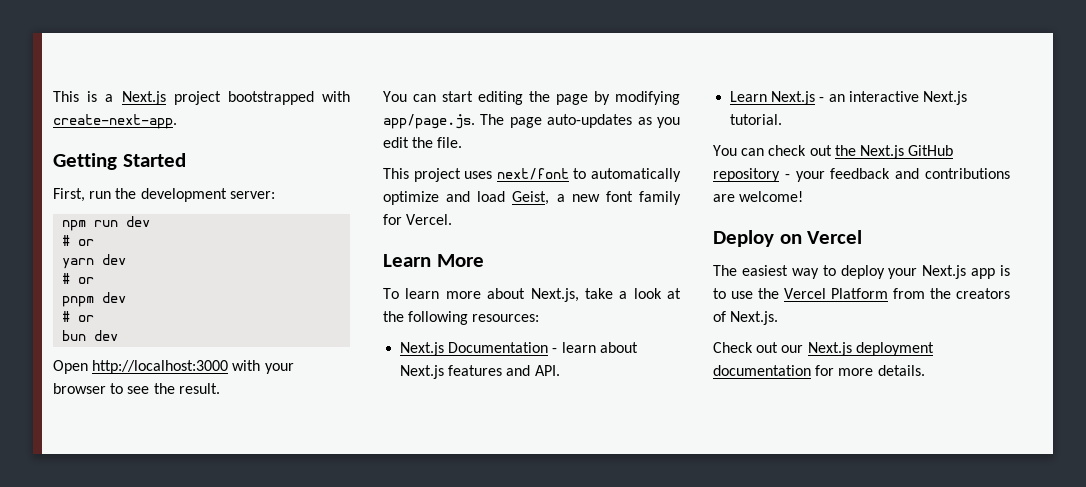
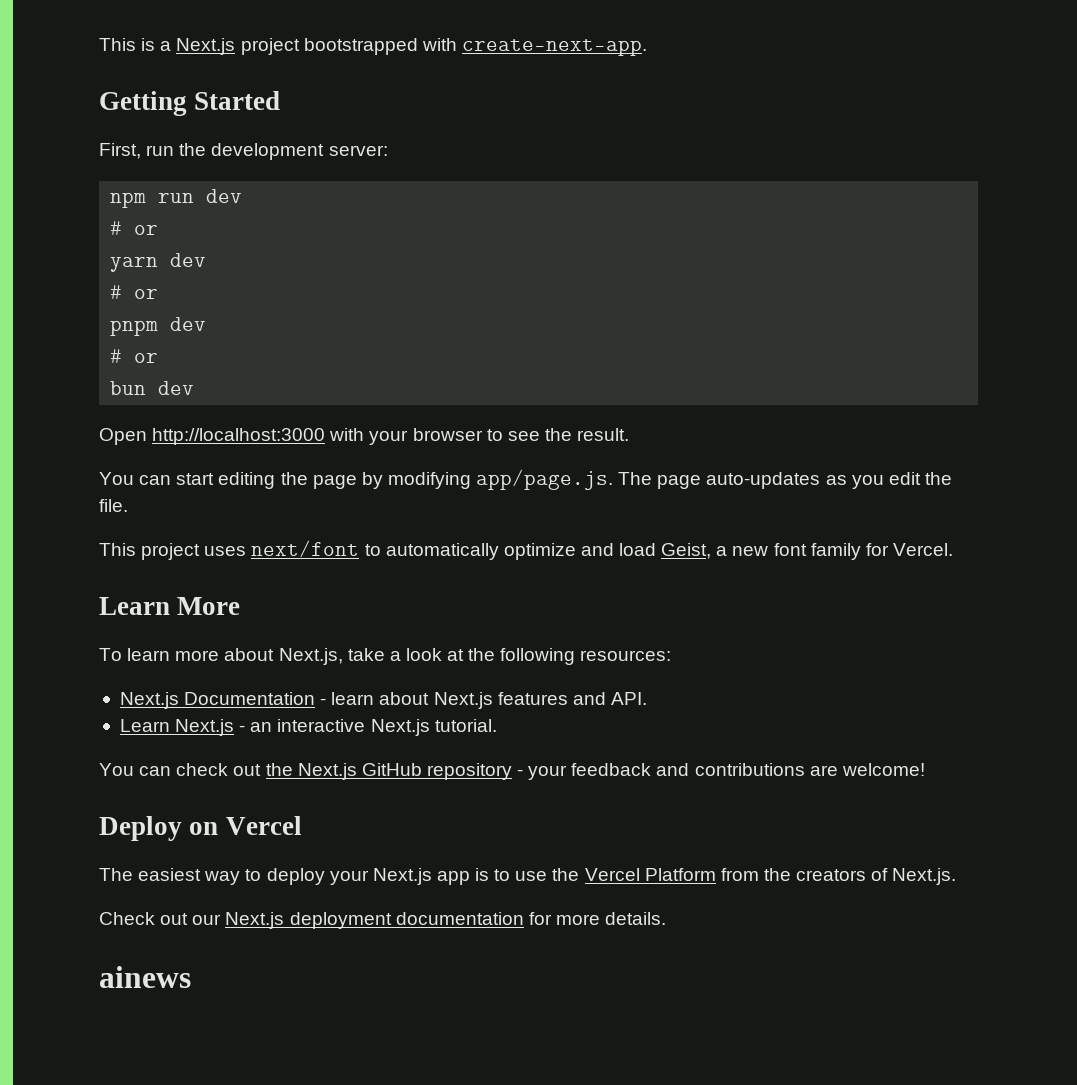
+ ainews

